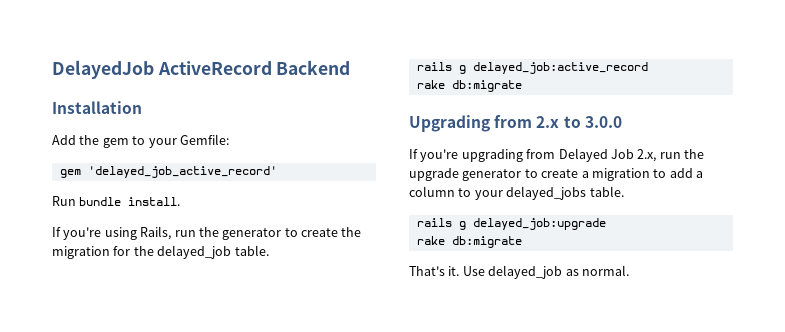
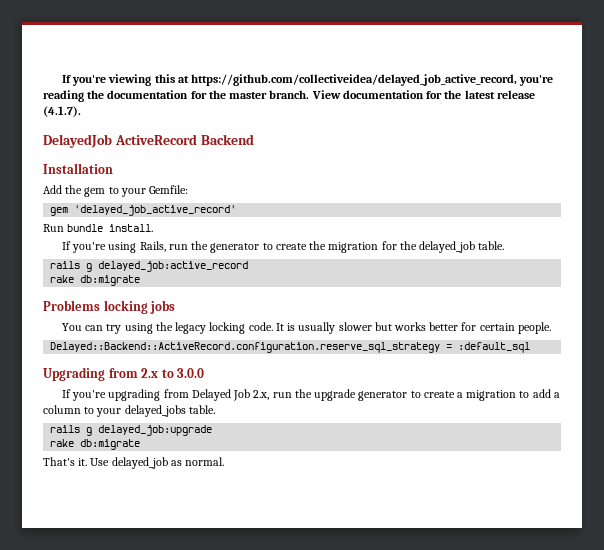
+ If you're viewing this at https://github.com/collectiveidea/delayed_job_active_record, you're reading the documentation for the master branch. View documentation for the latest release (4.1.7).
+ Problems locking jobs
+ You can try using the legacy locking code. It is usually slower but works better for certain people.
+ Delayed::Backend::ActiveRecord.configuration.reserve_sql_strategy = :default_sql

